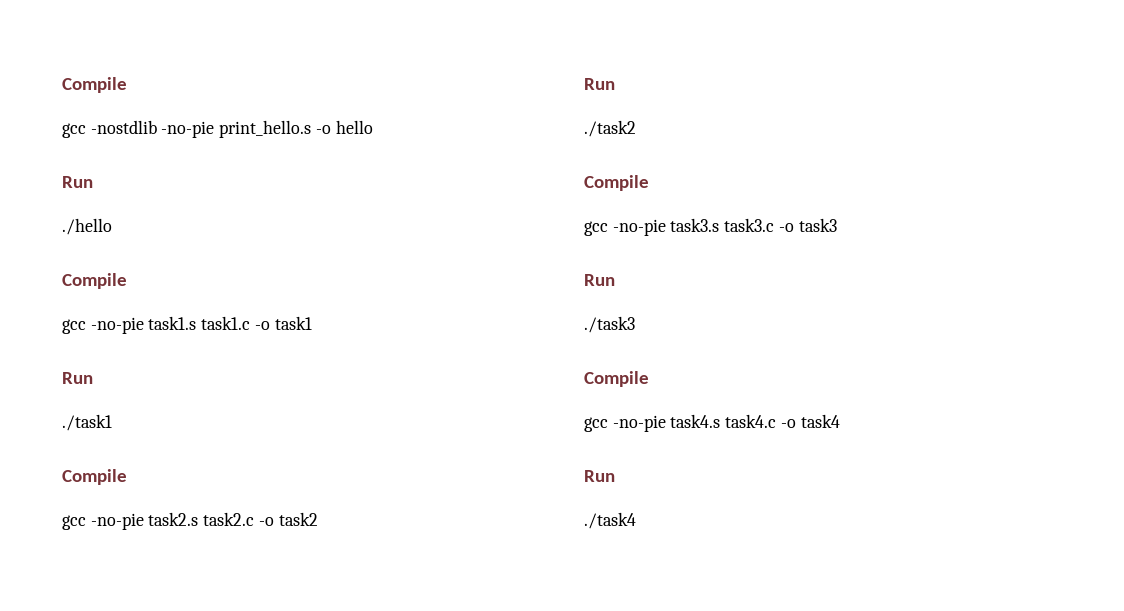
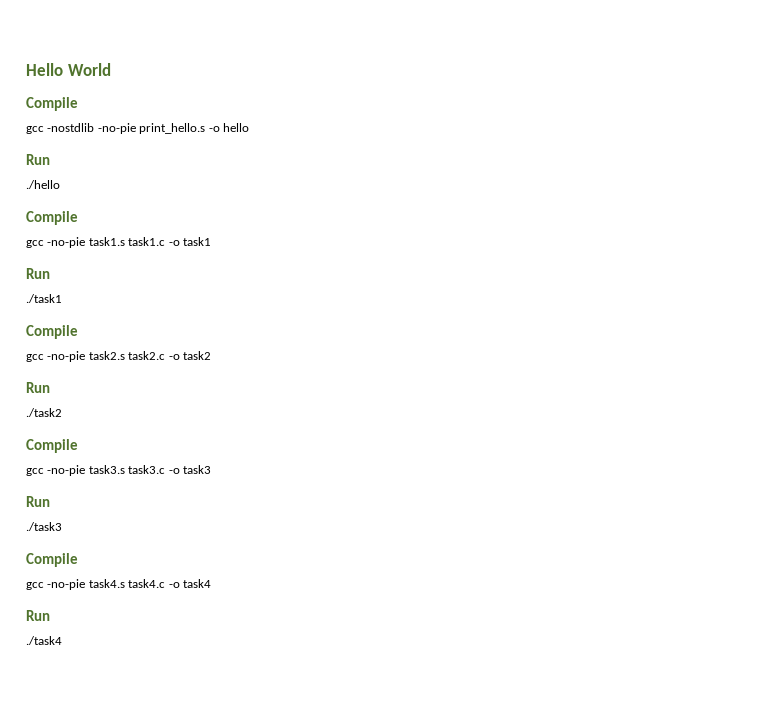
+ Hello World

